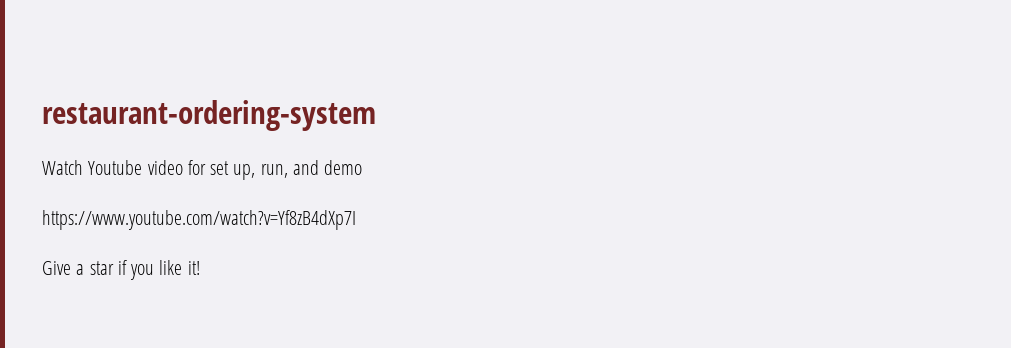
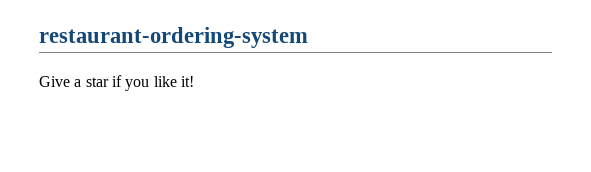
- Watch Youtube video for set up, run, and demo
- https://www.youtube.com/watch?v=Yf8zB4dXp7I

